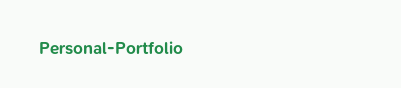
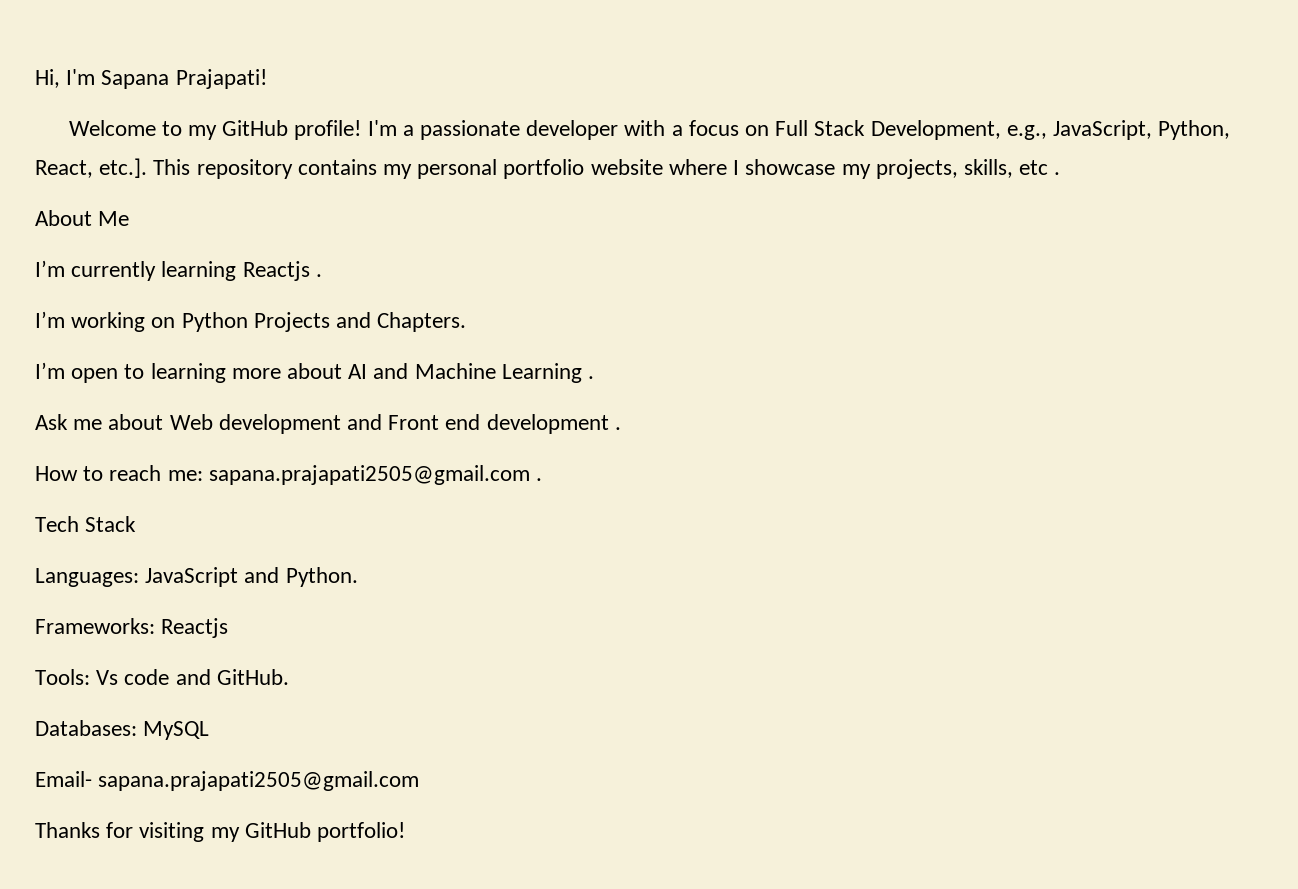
- Personal-Portfolio
+ Hi, I'm Sapana Prajapati!
+ Welcome to my GitHub profile! I'm a passionate developer with a focus on Full Stack Development, e.g., JavaScript, Python, React, etc.]. This repository contains my personal portfolio website where I showcase my projects, skills, etc .
+ About Me
+ I’m currently learning Reactjs .
+ I’m working on Python Projects and Chapters.
+ I’m open to learning more about AI and Machine Learning .
+ Ask me about Web development and Front end development .
+ How to reach me: sapana.prajapati2505@gmail.com .
+ Tech Stack
+ Languages: JavaScript and Python.
+ Frameworks: Reactjs
+ Tools: Vs code and GitHub.
+ Databases: MySQL
+ Email- sapana.prajapati2505@gmail.com
+ Thanks for visiting my GitHub portfolio!

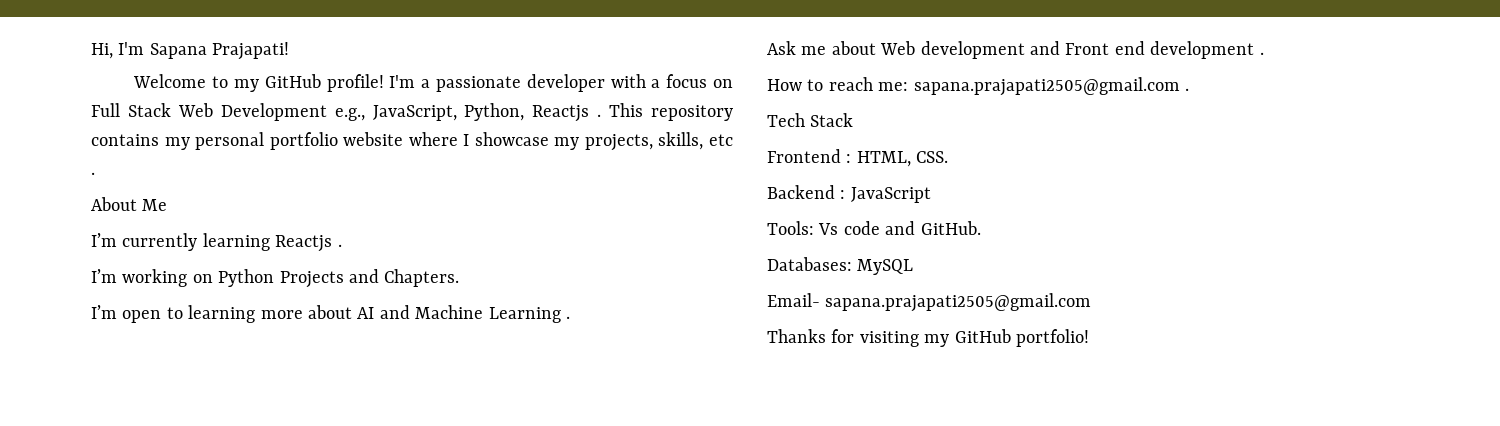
- I'm a passionate developer with a focus on Full Stack Development, e.g., JavaScript, Python, React, etc.]. This repository contains my personal portfolio website where I showcase my projects, skills, etc .
+ I'm a passionate developer with a focus on Full Stack Web Development e.g., JavaScript, Python, Reactjs . This repository contains my personal portfolio website where I showcase my projects, skills, etc .
- Languages: JavaScript and Python.
- Frameworks: Reactjs
+ Frontend : HTML, CSS.
+ Backend : JavaScript

